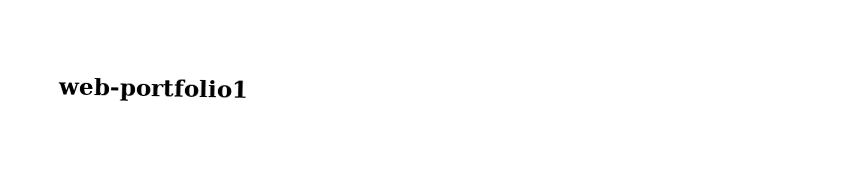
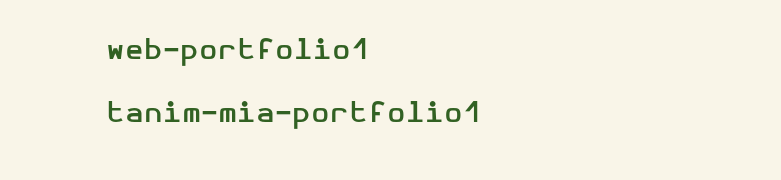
+ tanim-mia-portfolio1

